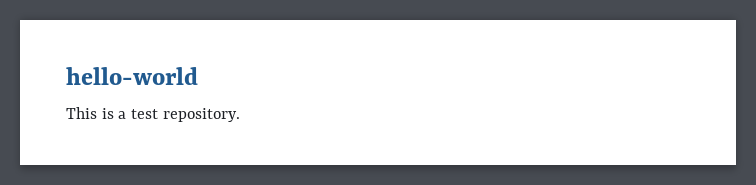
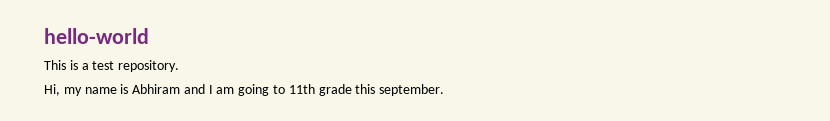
+ Hi, my name is Abhiram and I am going to 11th grade this september.

